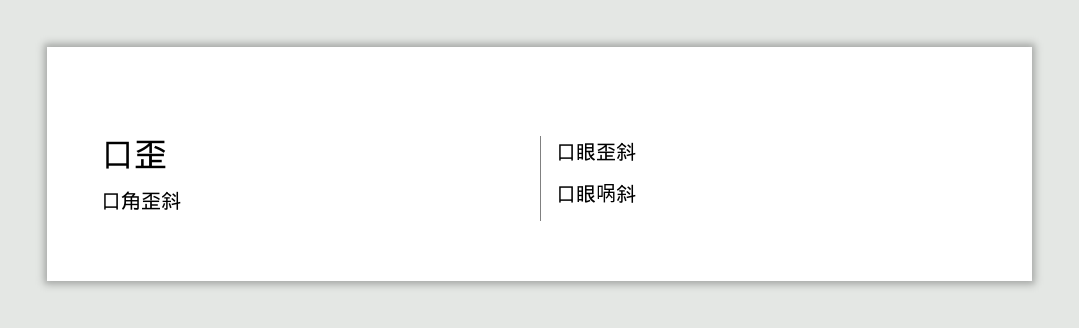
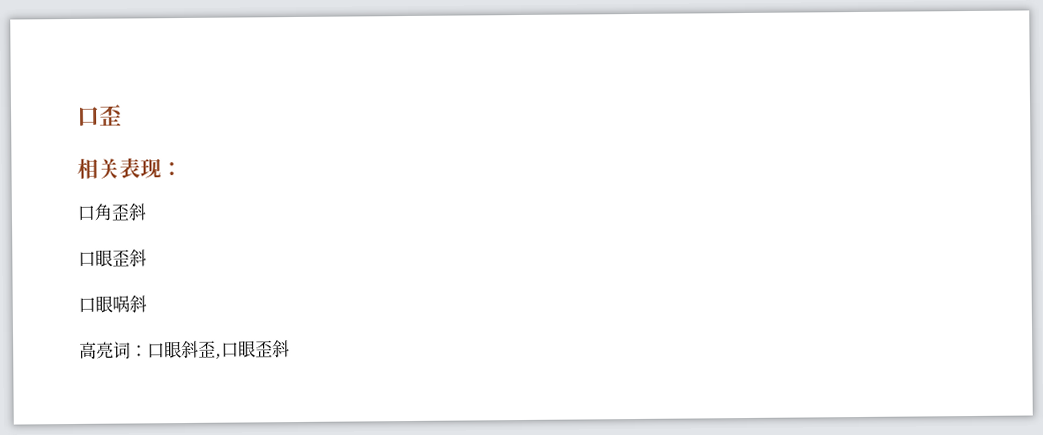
+ 相关表现：
+ 高亮词：口眼斜歪,口眼歪斜

